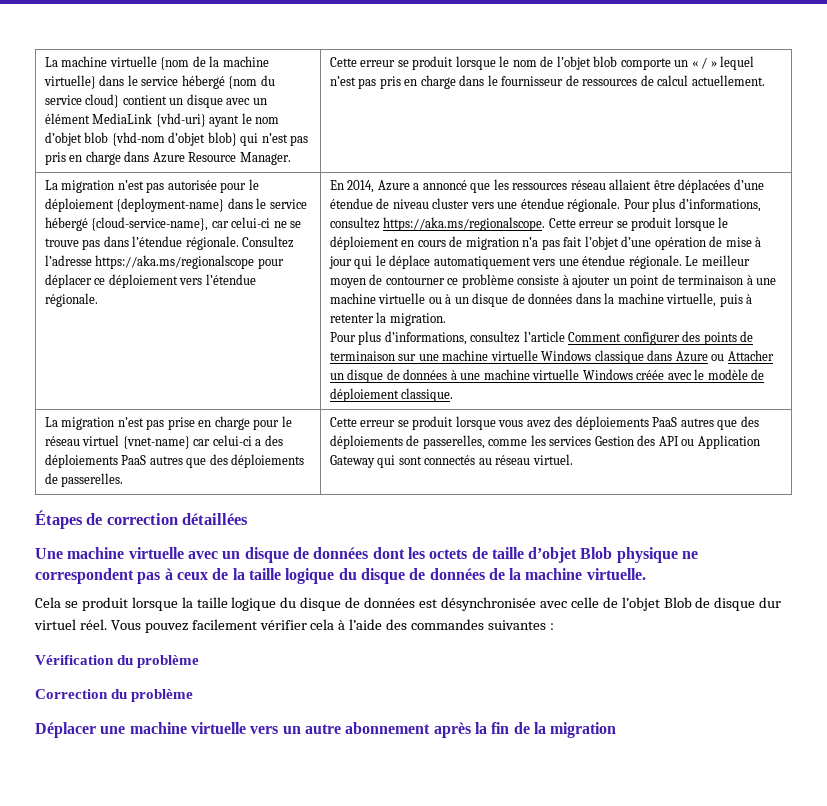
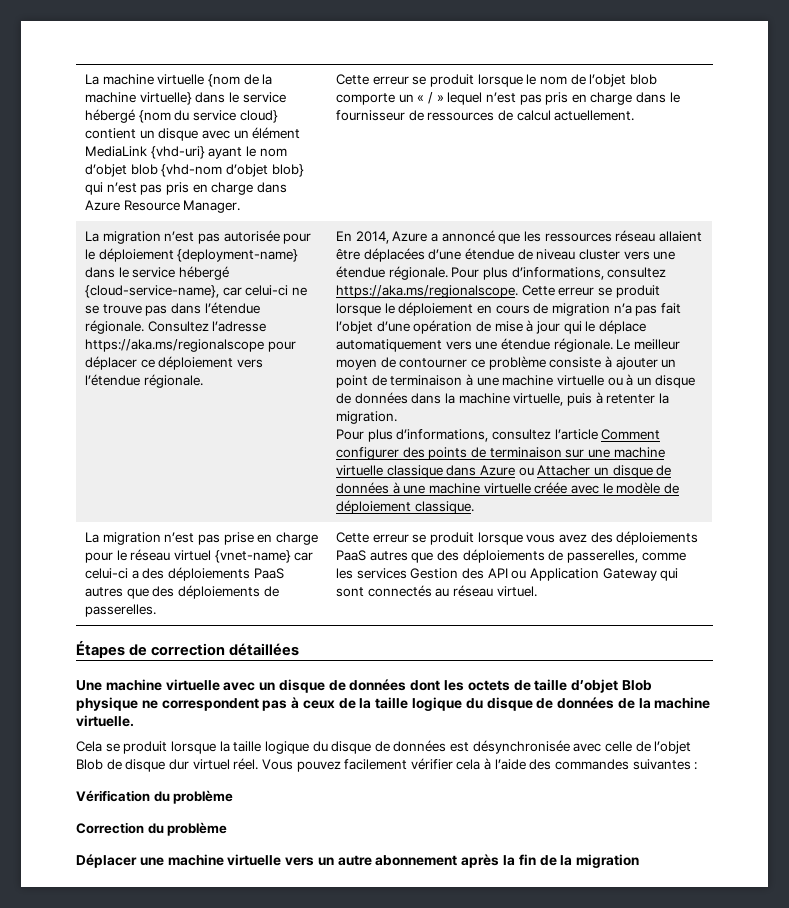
- Pour plus d’informations, consultez l’article Comment configurer des points de terminaison sur une machine virtuelle Windows classique dans Azure ou Attacher un disque de données à une machine virtuelle Windows créée avec le modèle de déploiement classique.
+ Pour plus d’informations, consultez l’article Comment configurer des points de terminaison sur une machine virtuelle classique dans Azure ou Attacher un disque de données à une machine virtuelle créée avec le modèle de déploiement classique.

